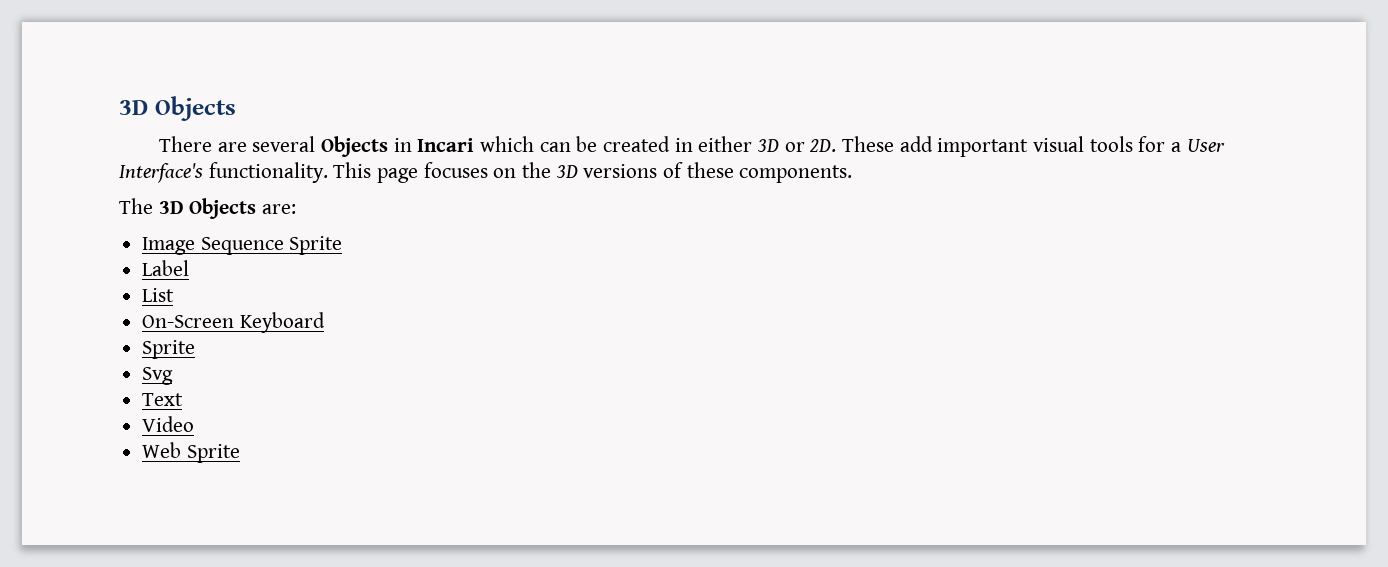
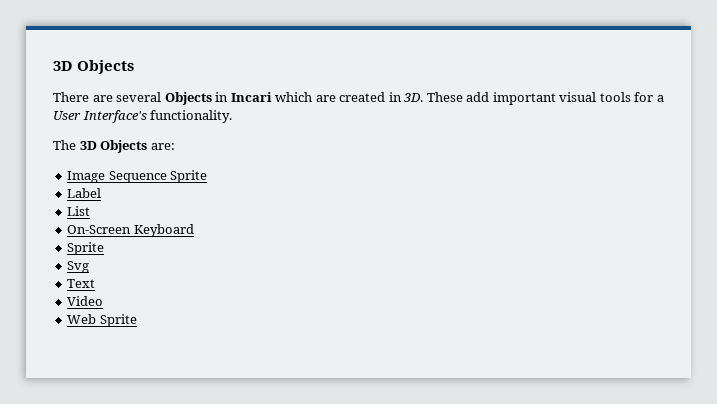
- There are several Objects in Incari which can be created in either 3D or 2D.
+ There are several Objects in Incari which are created in 3D.
- This page focuses on the 3D versions of these components.

